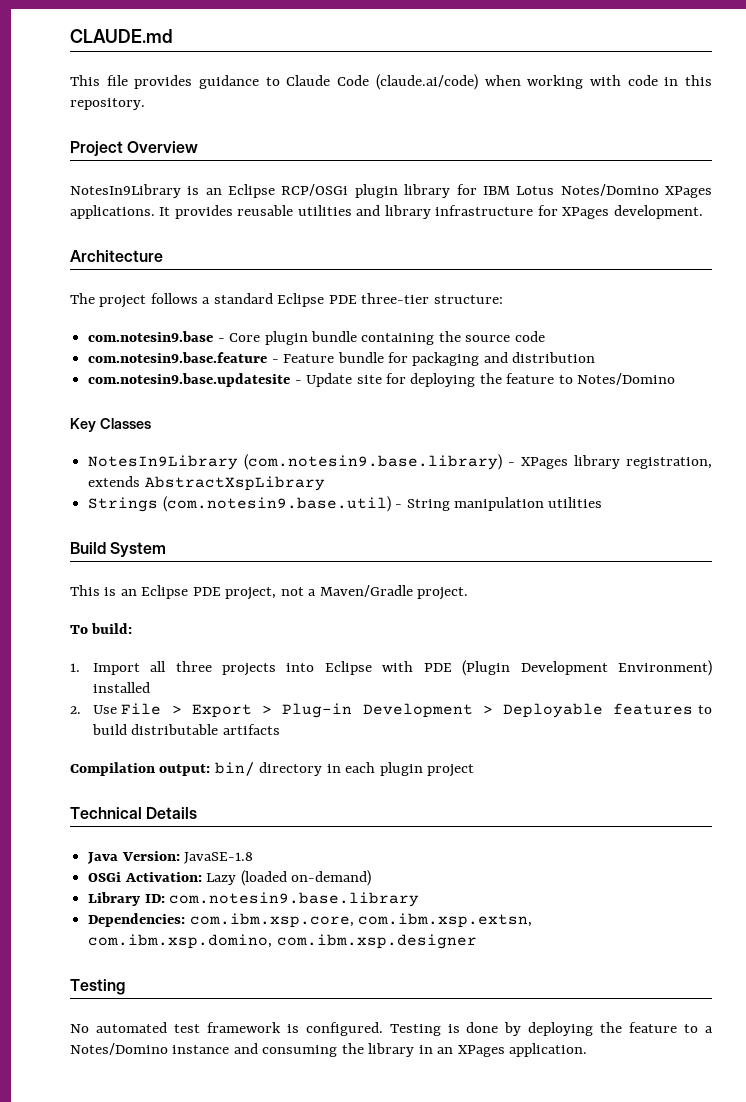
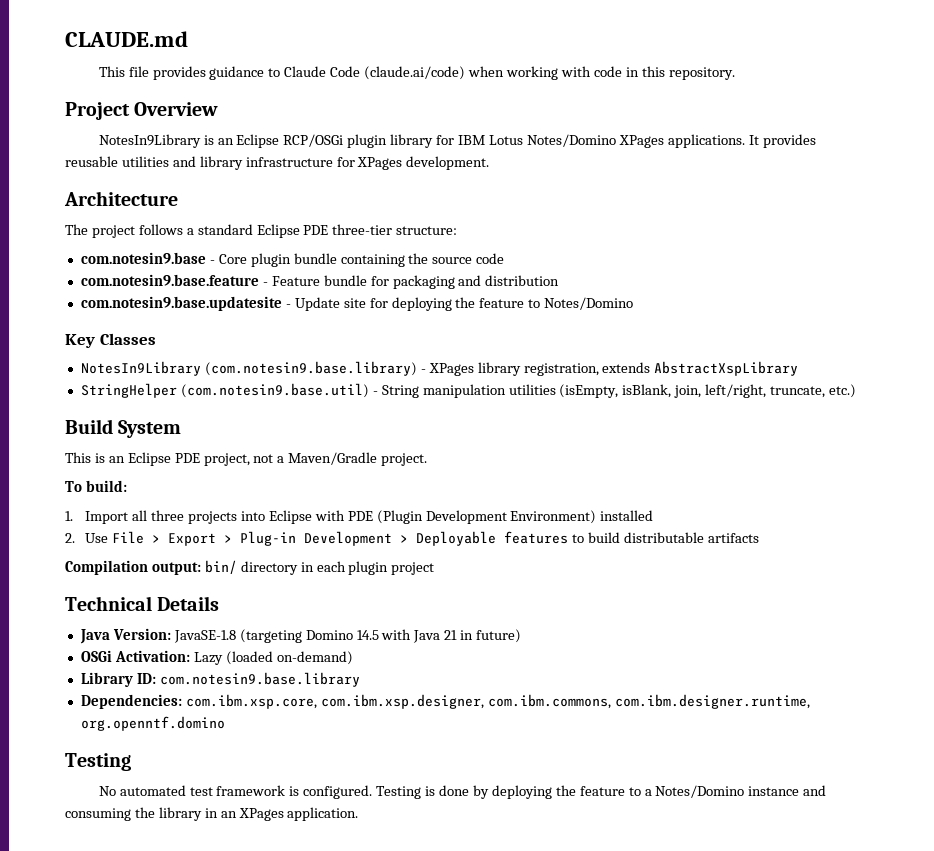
- Strings (com.notesin9.base.util) - String manipulation utilities
+ StringHelper (com.notesin9.base.util) - String manipulation utilities (isEmpty, isBlank, join, left/right, truncate, etc.)
- Java Version: JavaSE-1.8
+ Java Version: JavaSE-1.8 (targeting Domino 14.5 with Java 21 in future)
- Dependencies: com.ibm.xsp.core, com.ibm.xsp.extsn, com.ibm.xsp.domino, com.ibm.xsp.designer
+ Dependencies: com.ibm.xsp.core, com.ibm.xsp.designer, com.ibm.commons, com.ibm.designer.runtime, org.openntf.domino

